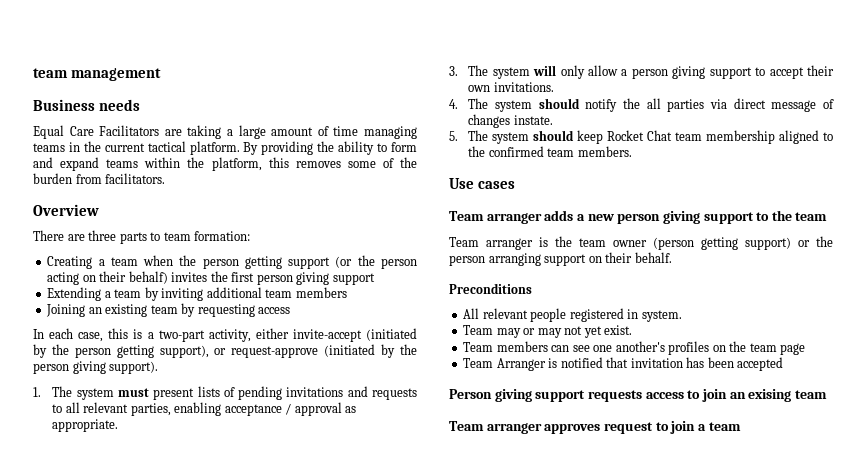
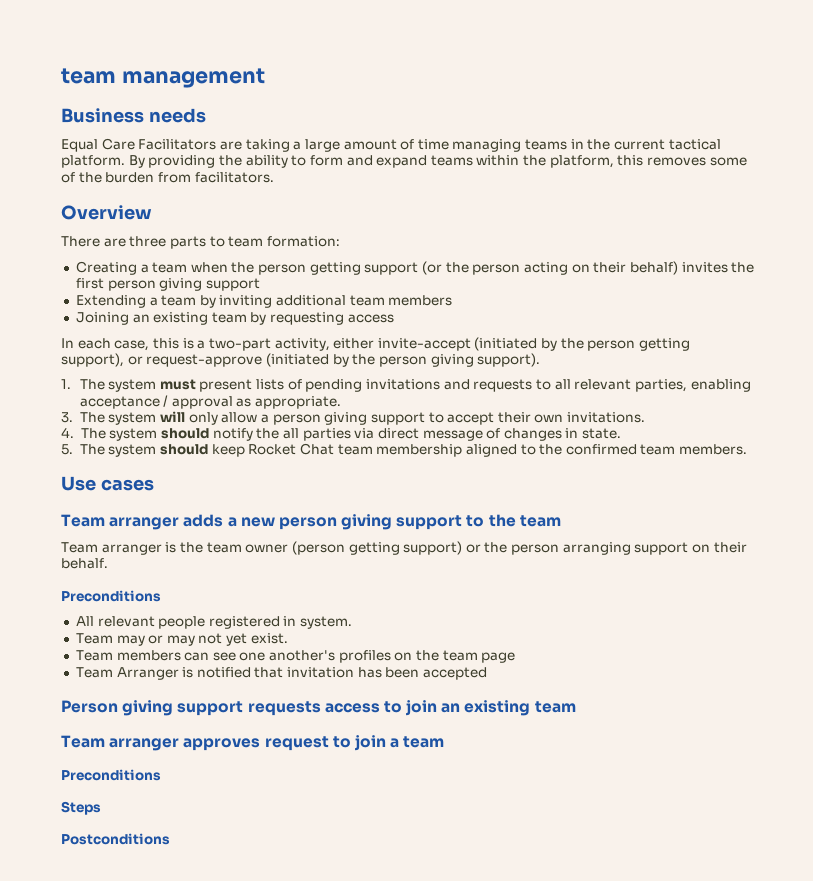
- 4. The system should notify the all parties via direct message of changes instate.
+ 4. The system should notify the all parties via direct message of changes in state.
- Person giving support requests access to join an exising team
+ Person giving support requests access to join an existing team
  Team arranger approves request to join a team
+ Preconditions
+ Steps
+ Postconditions

